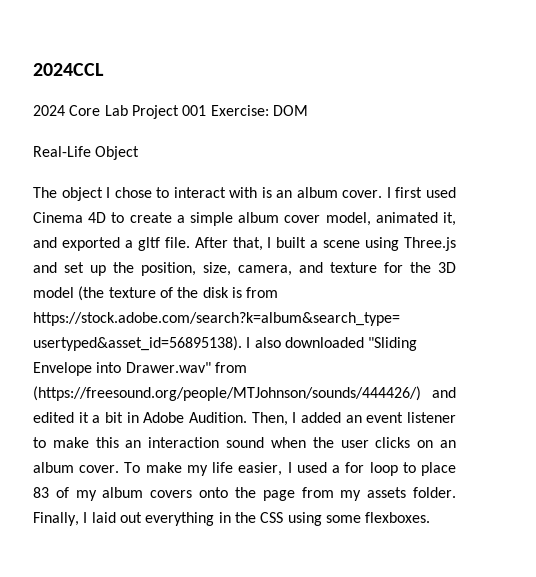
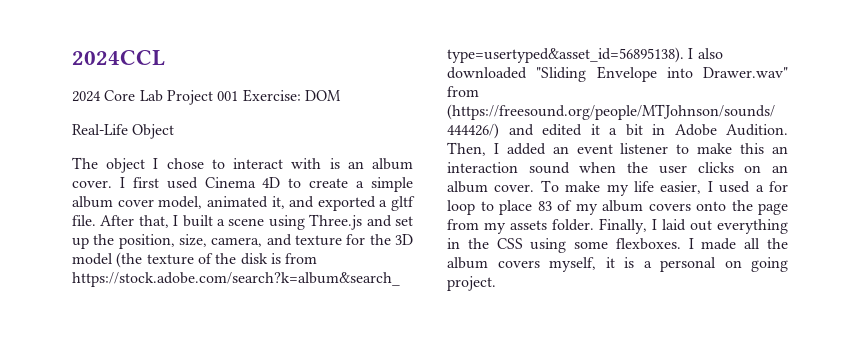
+ I made all the album covers myself, it is a personal on going project.

